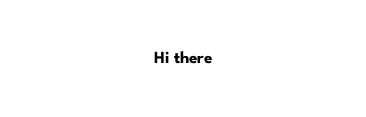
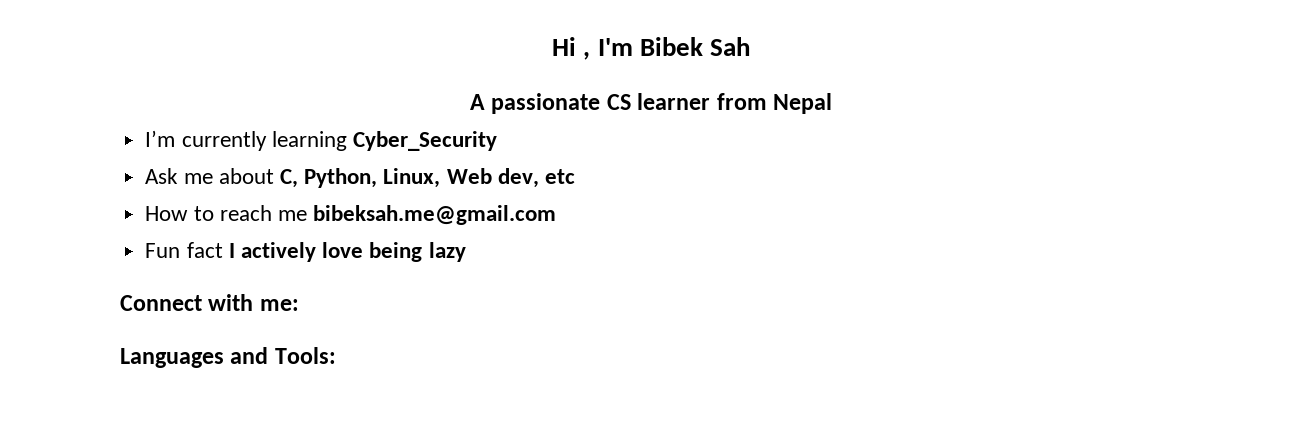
- Hi there
+ Hi , I'm Bibek Sah
+ A passionate CS learner from Nepal
+ I’m currently learning Cyber_Security
+ Ask me about C, Python, Linux, Web dev, etc
+ How to reach me bibeksah.me@gmail.com
+ Fun fact I actively love being lazy
+ Connect with me:
+ Languages and Tools:

